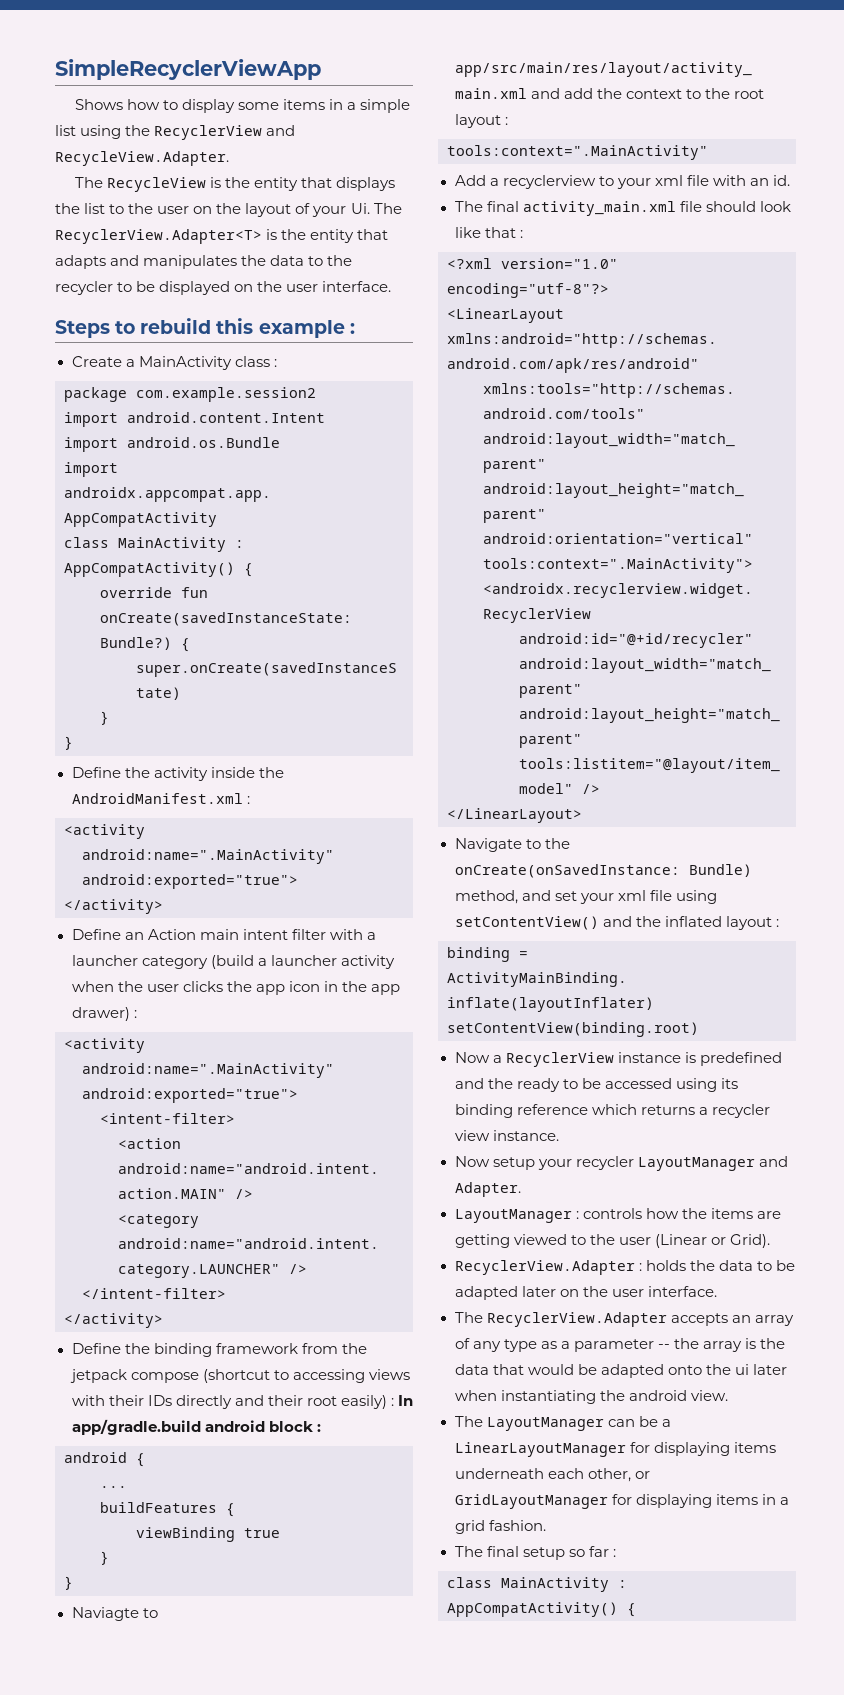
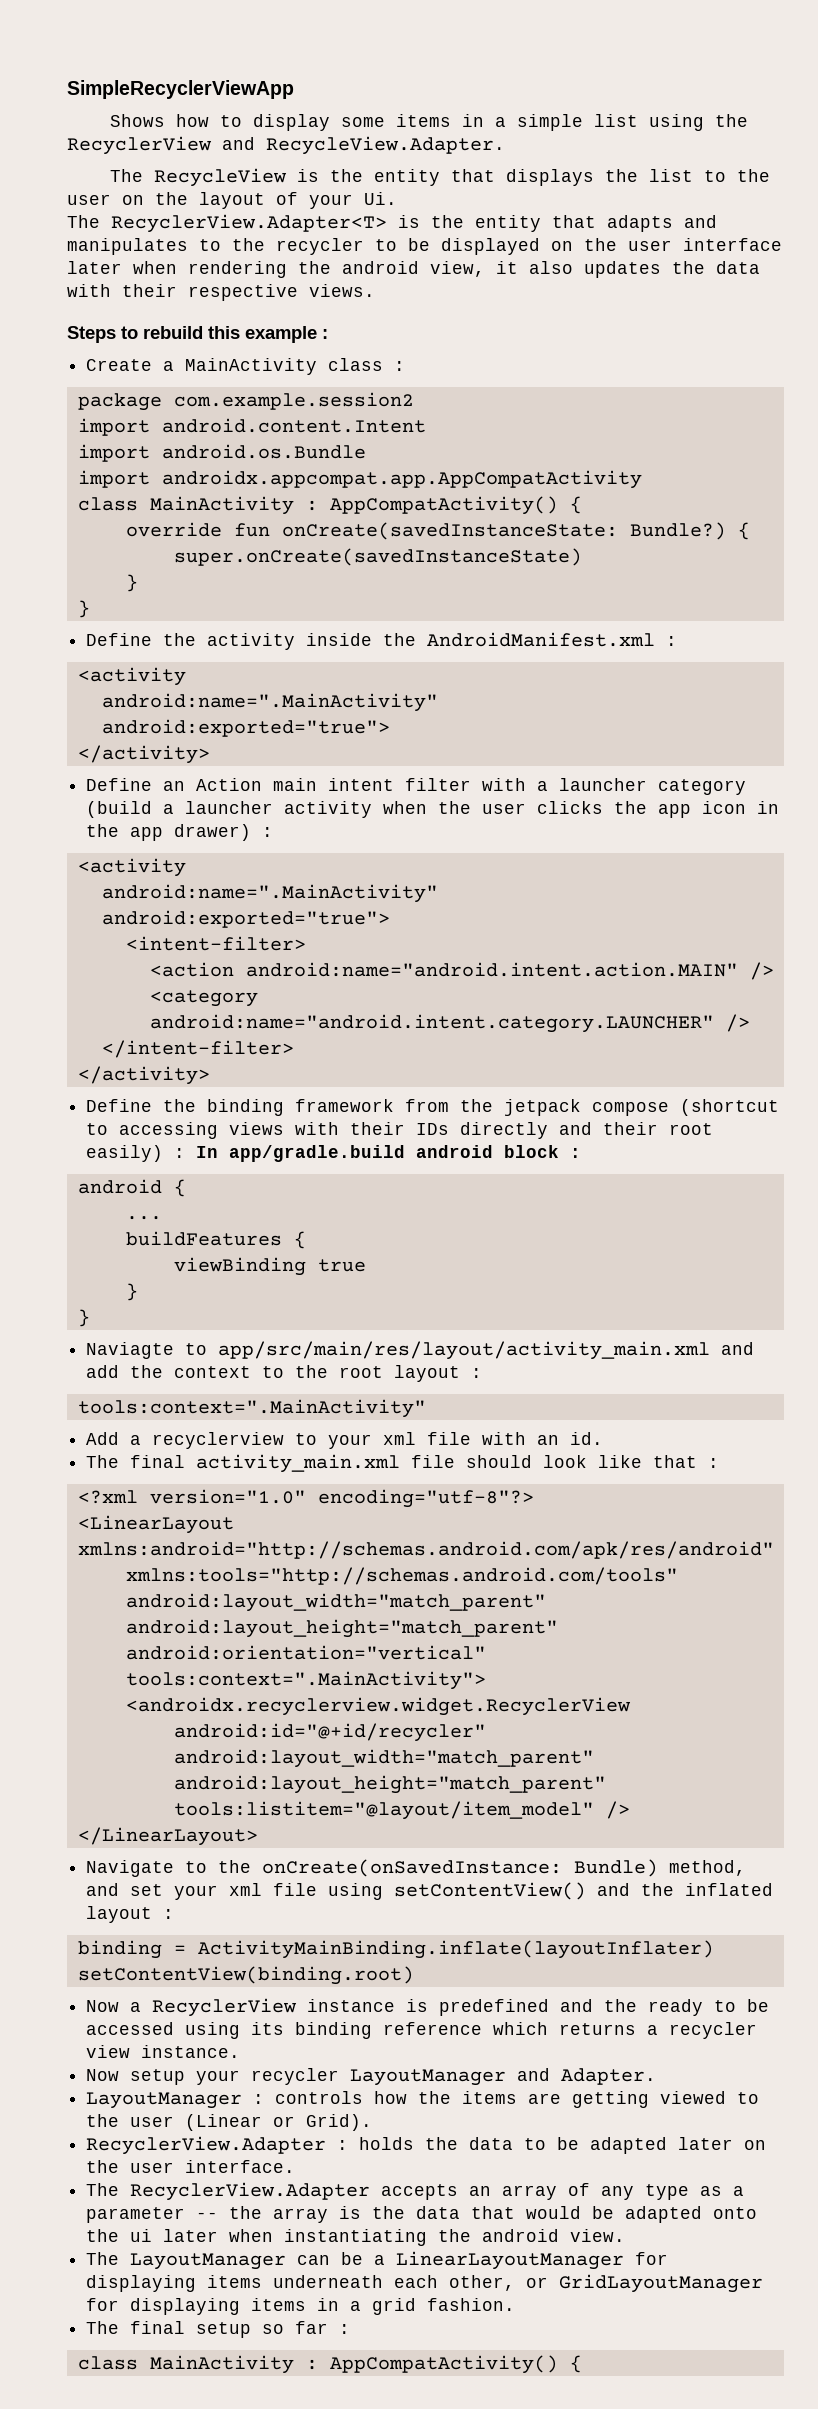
- The RecycleView is the entity that displays the list to the user on the layout of your Ui. The RecyclerView.Adapter<T> is the entity that adapts and manipulates the data to the recycler to be displayed on the user interface.
+ The RecycleView is the entity that displays the list to the user on the layout of your Ui.
+ The RecyclerView.Adapter<T> is the entity that adapts and manipulates to the recycler to be displayed on the user interface later when rendering the android view, it also updates the data with their respective views.

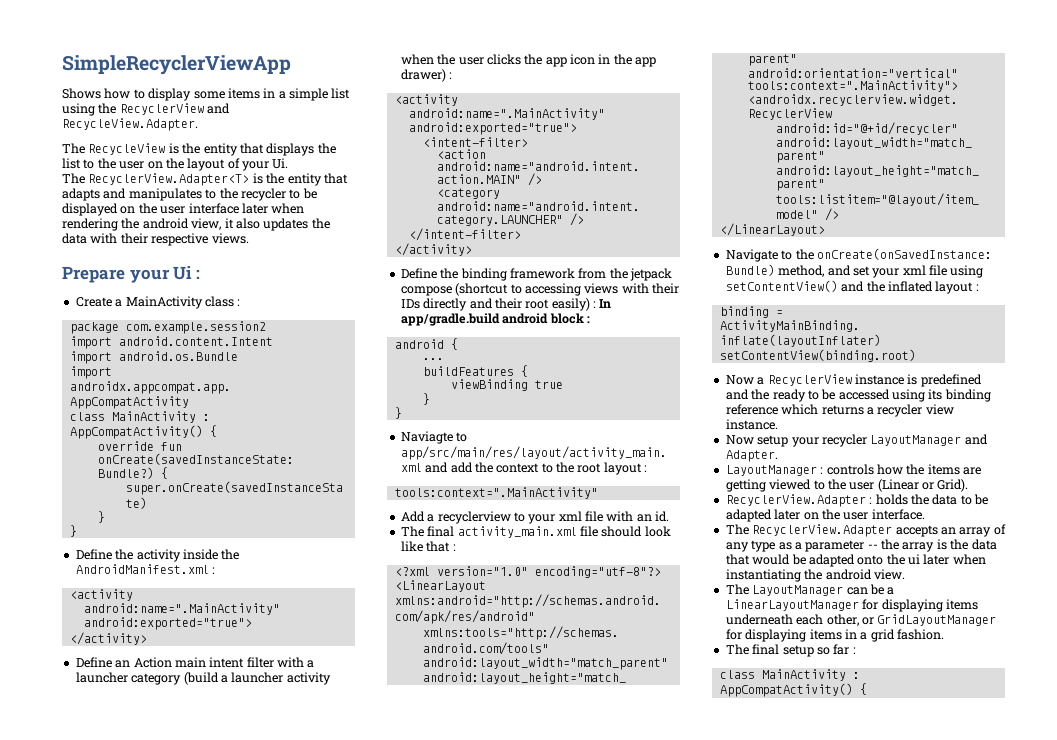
- Steps to rebuild this example :
+ Prepare your Ui :

